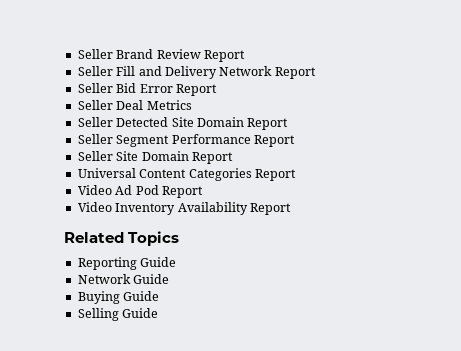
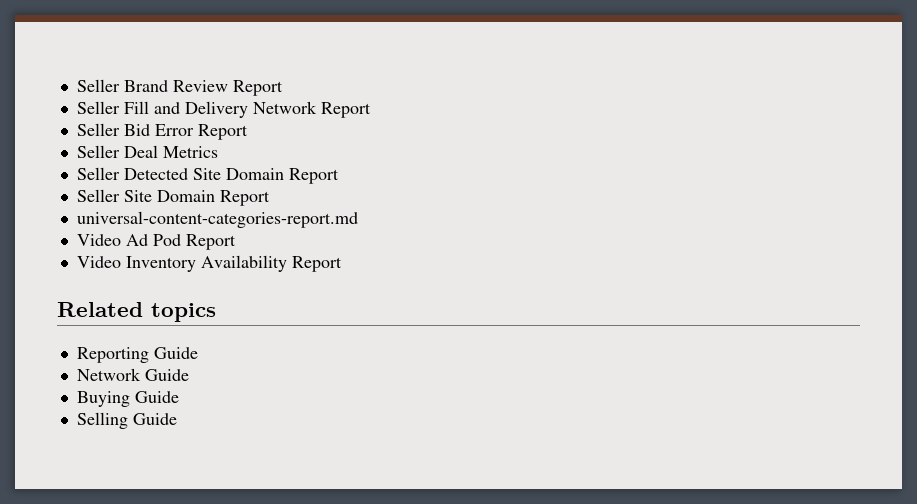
- Seller Segment Performance Report
- Universal Content Categories Report
+ universal-content-categories-report.md
- Related Topics
+ Related topics

